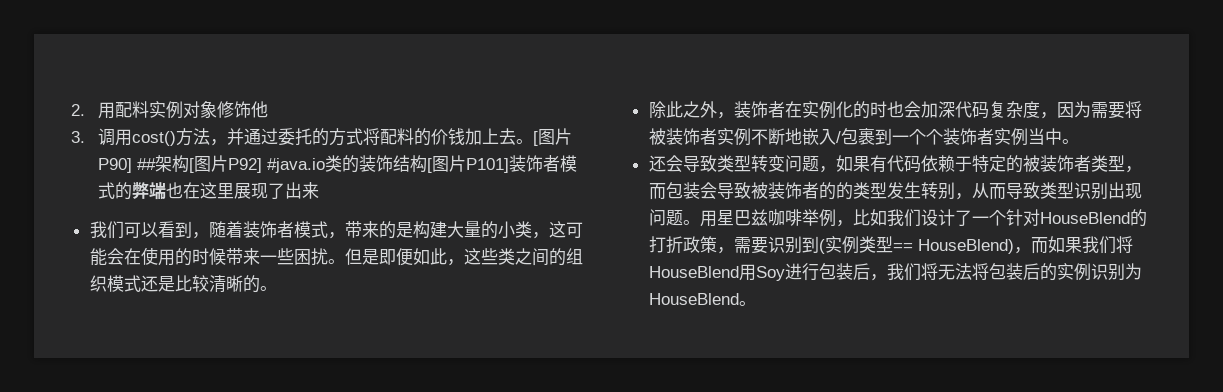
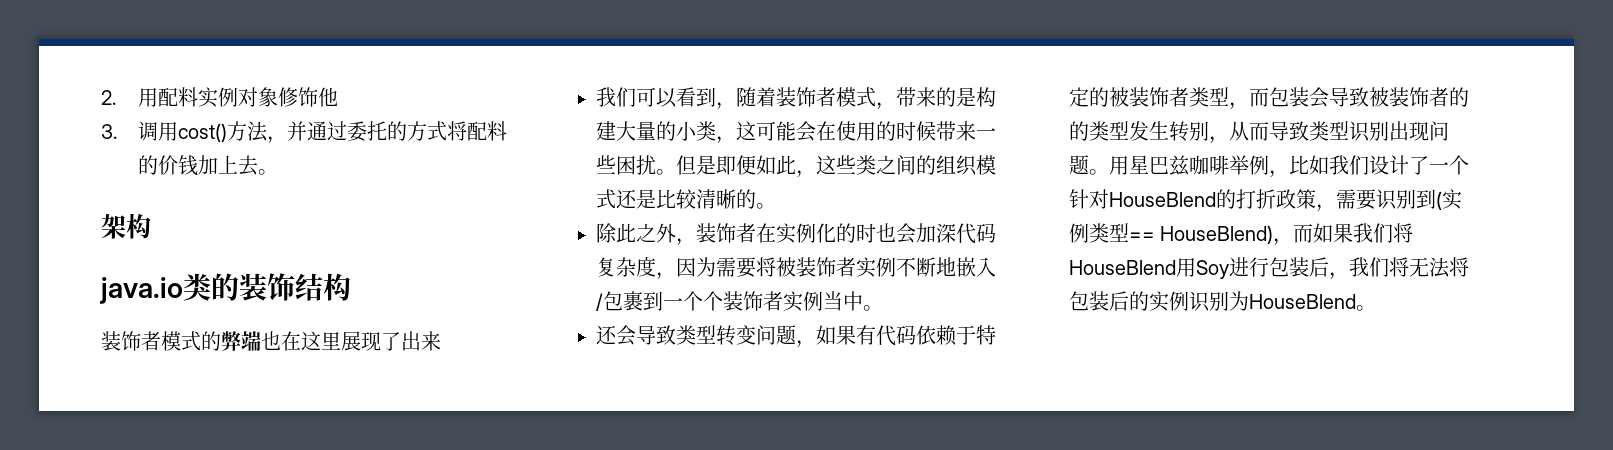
- 3.调用cost()方法，并通过委托的方式将配料的价钱加上去。[图片P90] ##架构[图片P92] #java.io类的装饰结构[图片P101]装饰者模式的弊端也在这里展现了出来
+ 3.调用cost()方法，并通过委托的方式将配料的价钱加上去。
+ 架构
+ java.io类的装饰结构
+ 装饰者模式的弊端也在这里展现了出来

